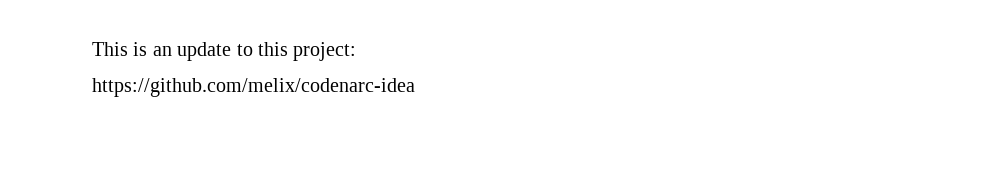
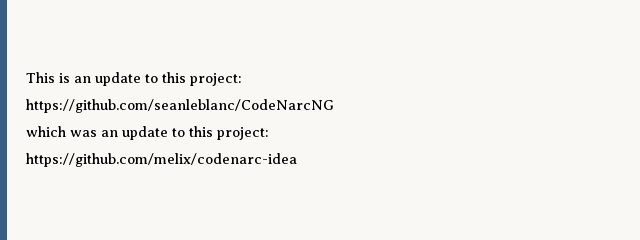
+ https://github.com/seanleblanc/CodeNarcNG
+ which was an update to this project:

